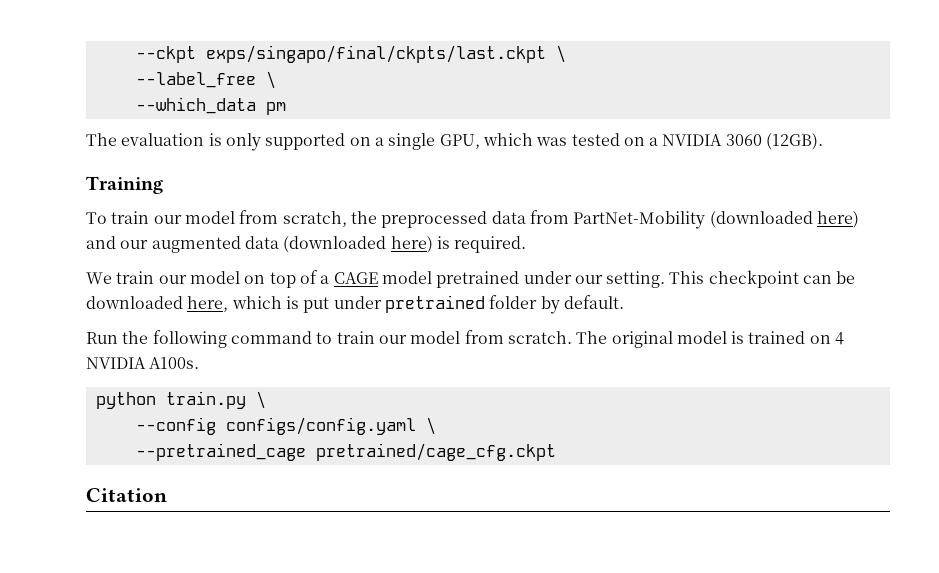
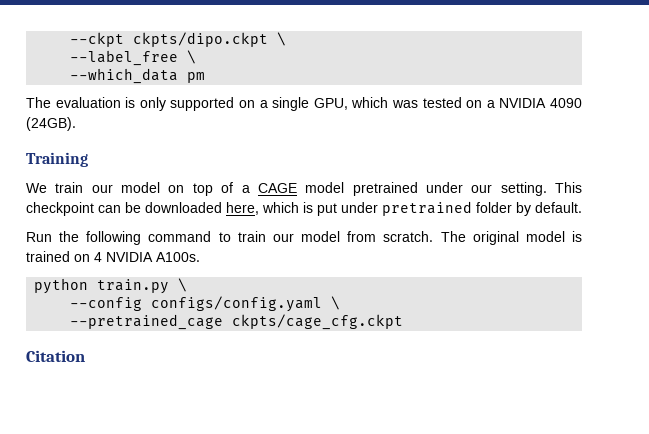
- --ckpt exps/singapo/final/ckpts/last.ckpt \
+ --ckpt ckpts/dipo.ckpt \
- The evaluation is only supported on a single GPU, which was tested on a NVIDIA 3060 (12GB).
+ The evaluation is only supported on a single GPU, which was tested on a NVIDIA 4090 (24GB).
- To train our model from scratch, the preprocessed data from PartNet-Mobility (downloaded here) and our augmented data (downloaded here) is required.
- --pretrained_cage pretrained/cage_cfg.ckpt
+ --pretrained_cage ckpts/cage_cfg.ckpt

